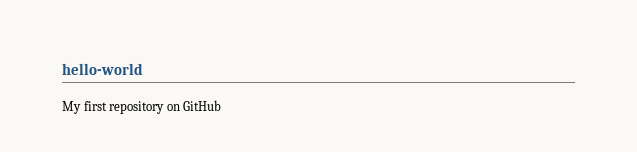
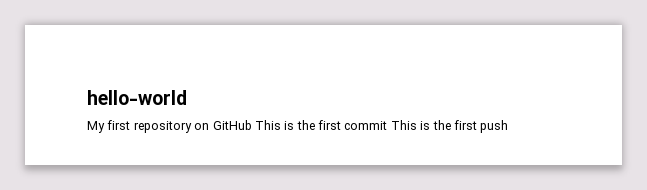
- My first repository on GitHub
+ My first repository on GitHub This is the first commit This is the first push

